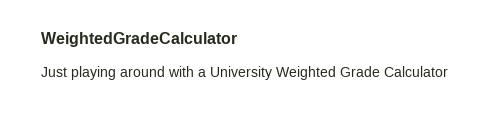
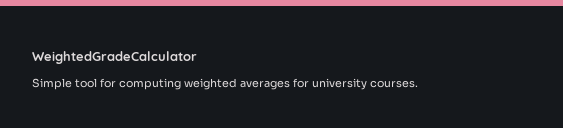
- Just playing around with a University Weighted Grade Calculator
+ Simple tool for computing weighted averages for university courses.

